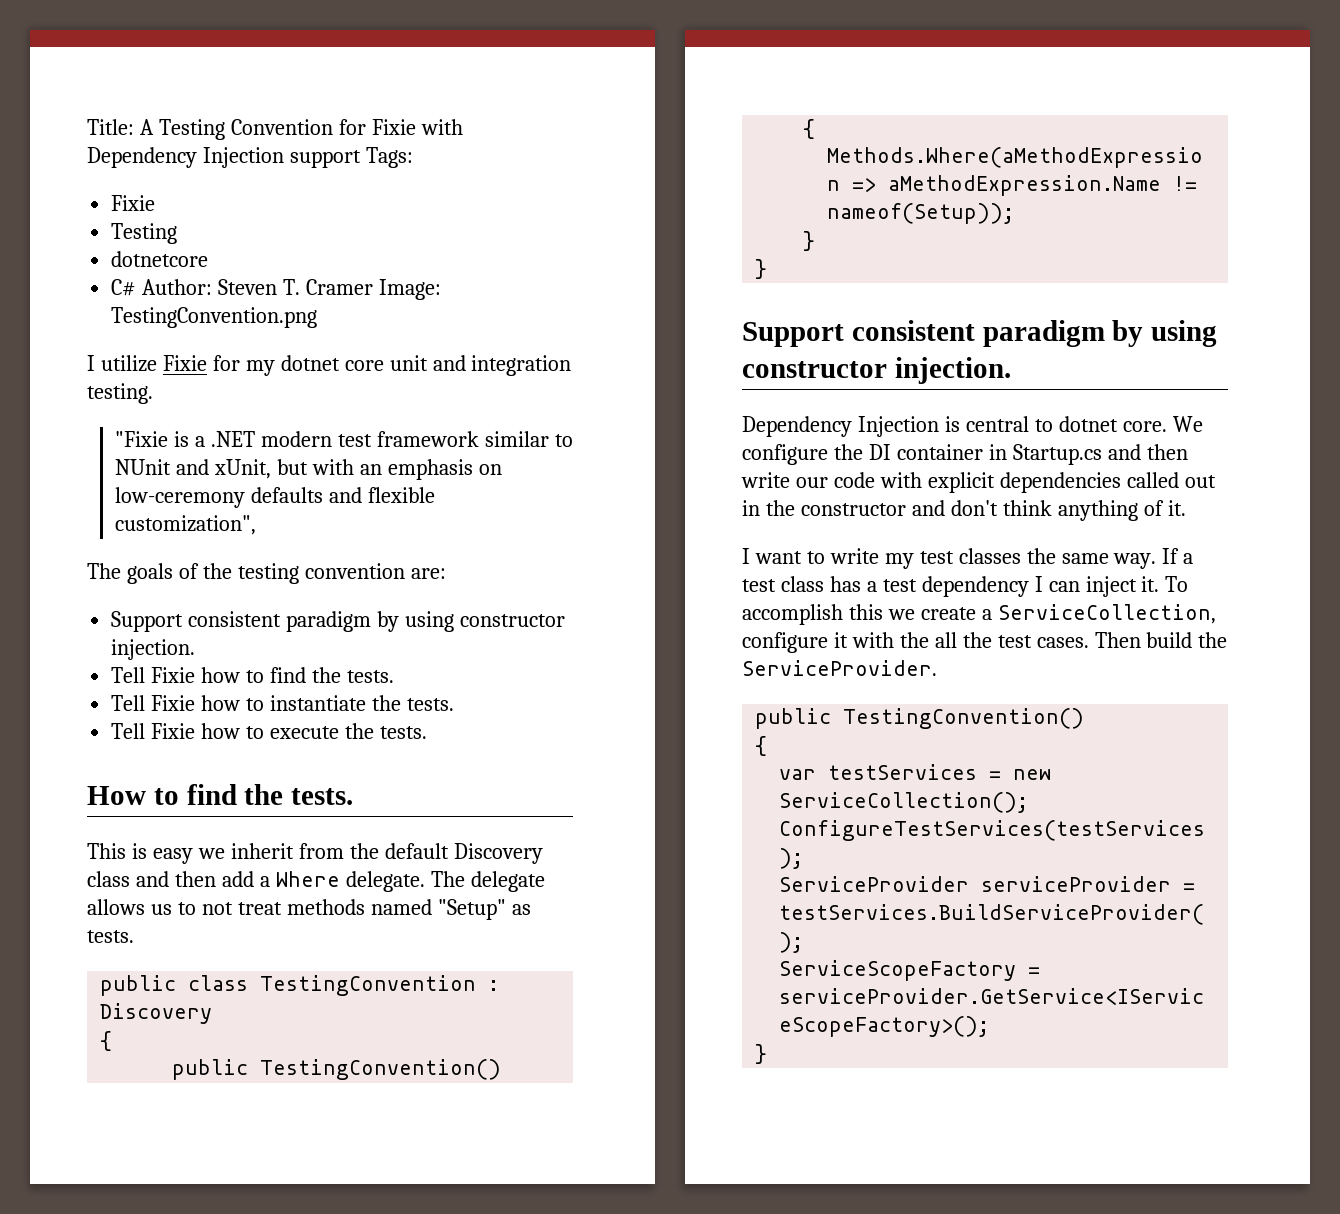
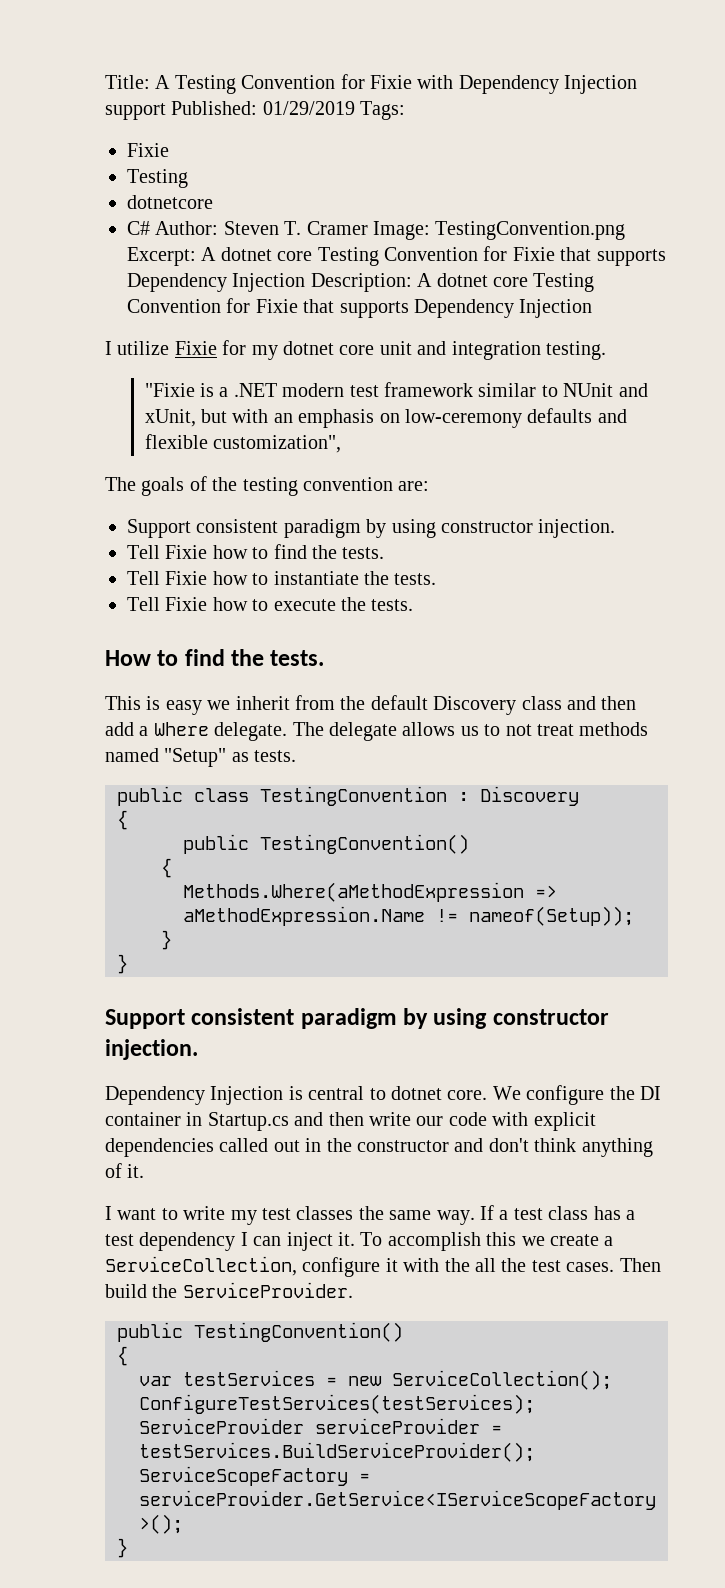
- Title: A Testing Convention for Fixie with Dependency Injection support Tags:
+ Title: A Testing Convention for Fixie with Dependency Injection support Published: 01/29/2019 Tags:
- C# Author: Steven T. Cramer Image: TestingConvention.png
+ C# Author: Steven T. Cramer Image: TestingConvention.png Excerpt: A dotnet core Testing Convention for Fixie that supports Dependency Injection Description: A dotnet core Testing Convention for Fixie that supports Dependency Injection

